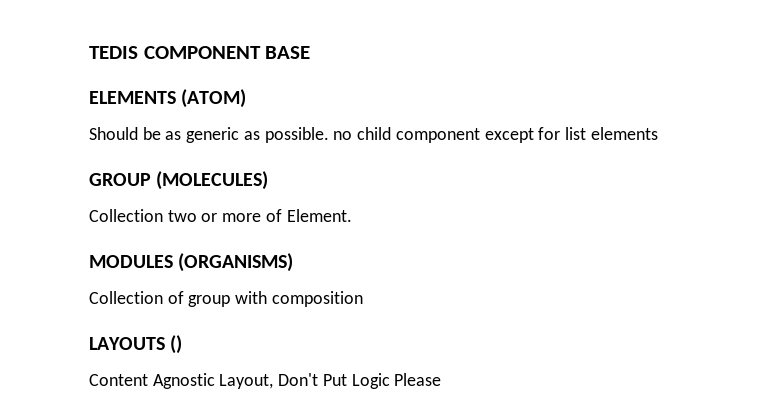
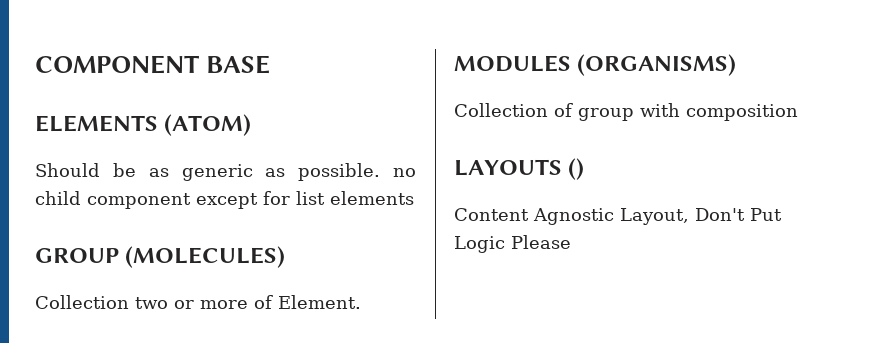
- TEDIS COMPONENT BASE
+ COMPONENT BASE

